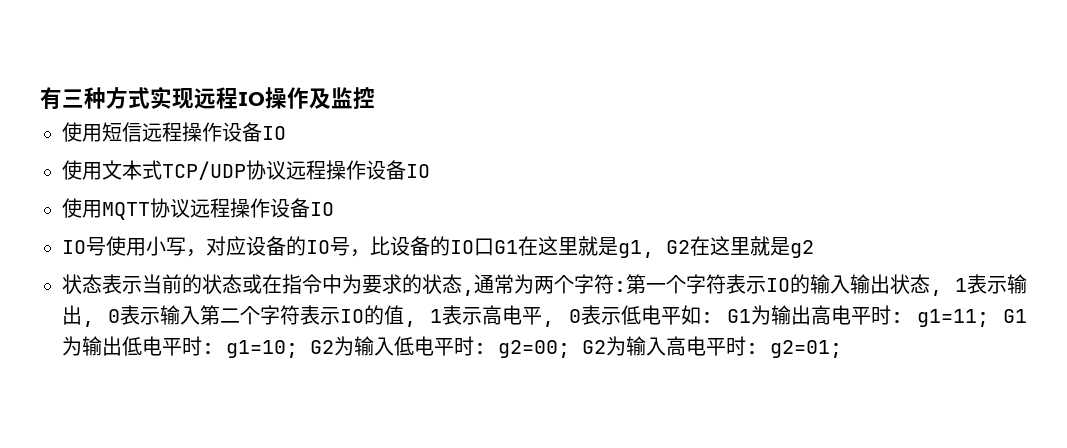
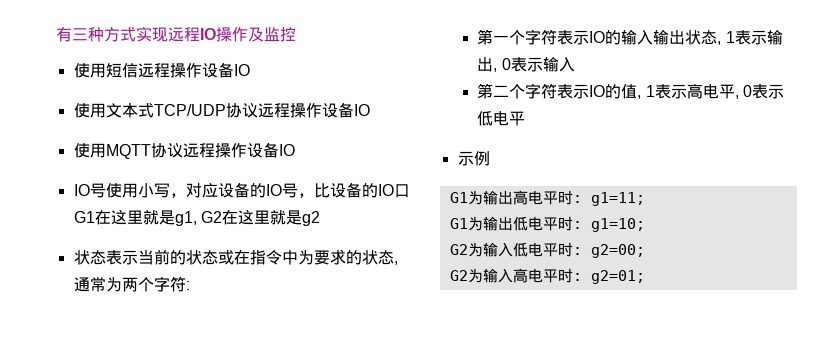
- 状态表示当前的状态或在指令中为要求的状态,通常为两个字符:第一个字符表示IO的输入输出状态, 1表示输出, 0表示输入第二个字符表示IO的值, 1表示高电平, 0表示低电平如: G1为输出高电平时:
+ 状态表示当前的状态或在指令中为要求的状态,通常为两个字符:
+ 第一个字符表示IO的输入输出状态, 1表示输出, 0表示输入
+ 第二个字符表示IO的值, 1表示高电平, 0表示低电平
+ 示例
+ G1为输出高电平时:
- g1=11; G1为输出低电平时:
+ g1=11;
+ G1为输出低电平时:
- g1=10; G2为输入低电平时:
+ g1=10;
+ G2为输入低电平时:
- g2=00; G2为输入高电平时:
+ g2=00;
+ G2为输入高电平时:

